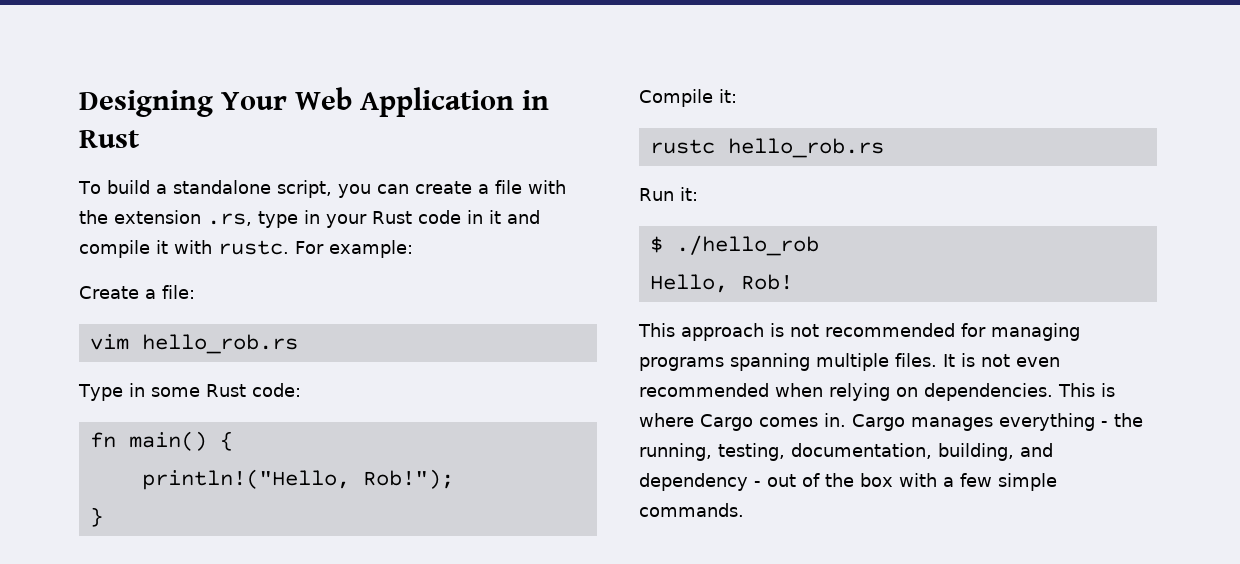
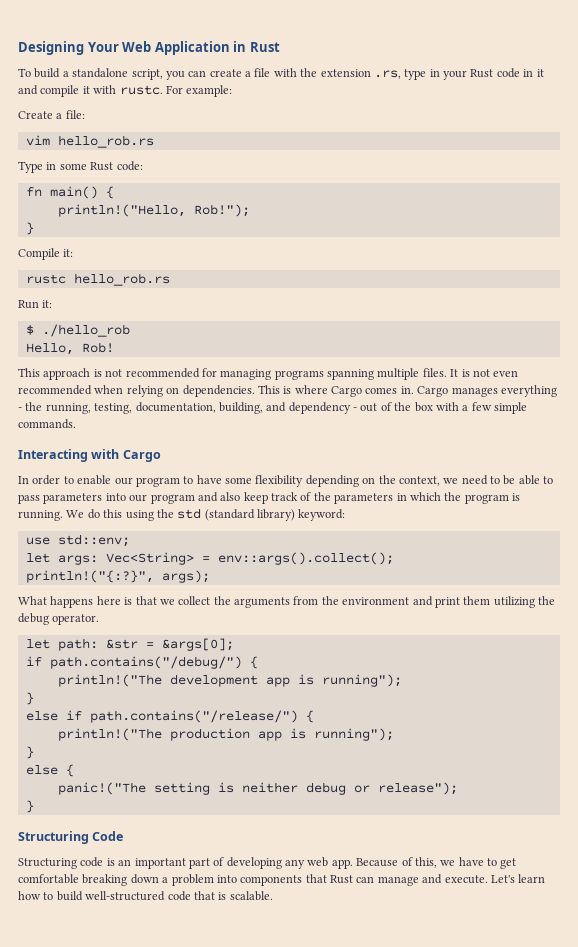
+ Interacting with Cargo
+ In order to enable our program to have some flexibility depending on the context, we need to be able to pass parameters into our program and also keep track of the parameters in which the program is running. We do this using the std (standard library) keyword:
+ use std::env;
+ let args: Vec<String> = env::args().collect();
+ println!("{:?}", args);
+ What happens here is that we collect the arguments from the environment and print them utilizing the debug operator.
+ let path: &str = &args[0];
+ if path.contains("/debug/") {
+ println!("The development app is running");
+ }
+ else if path.contains("/release/") {
+ println!("The production app is running");
+ }
+ else {
+ panic!("The setting is neither debug or release");
+ }
+ Structuring Code
+ Structuring code is an important part of developing any web app. Because of this, we have to get comfortable breaking down a problem into components that Rust can manage and execute. Let's learn how to build well-structured code that is scalable.

